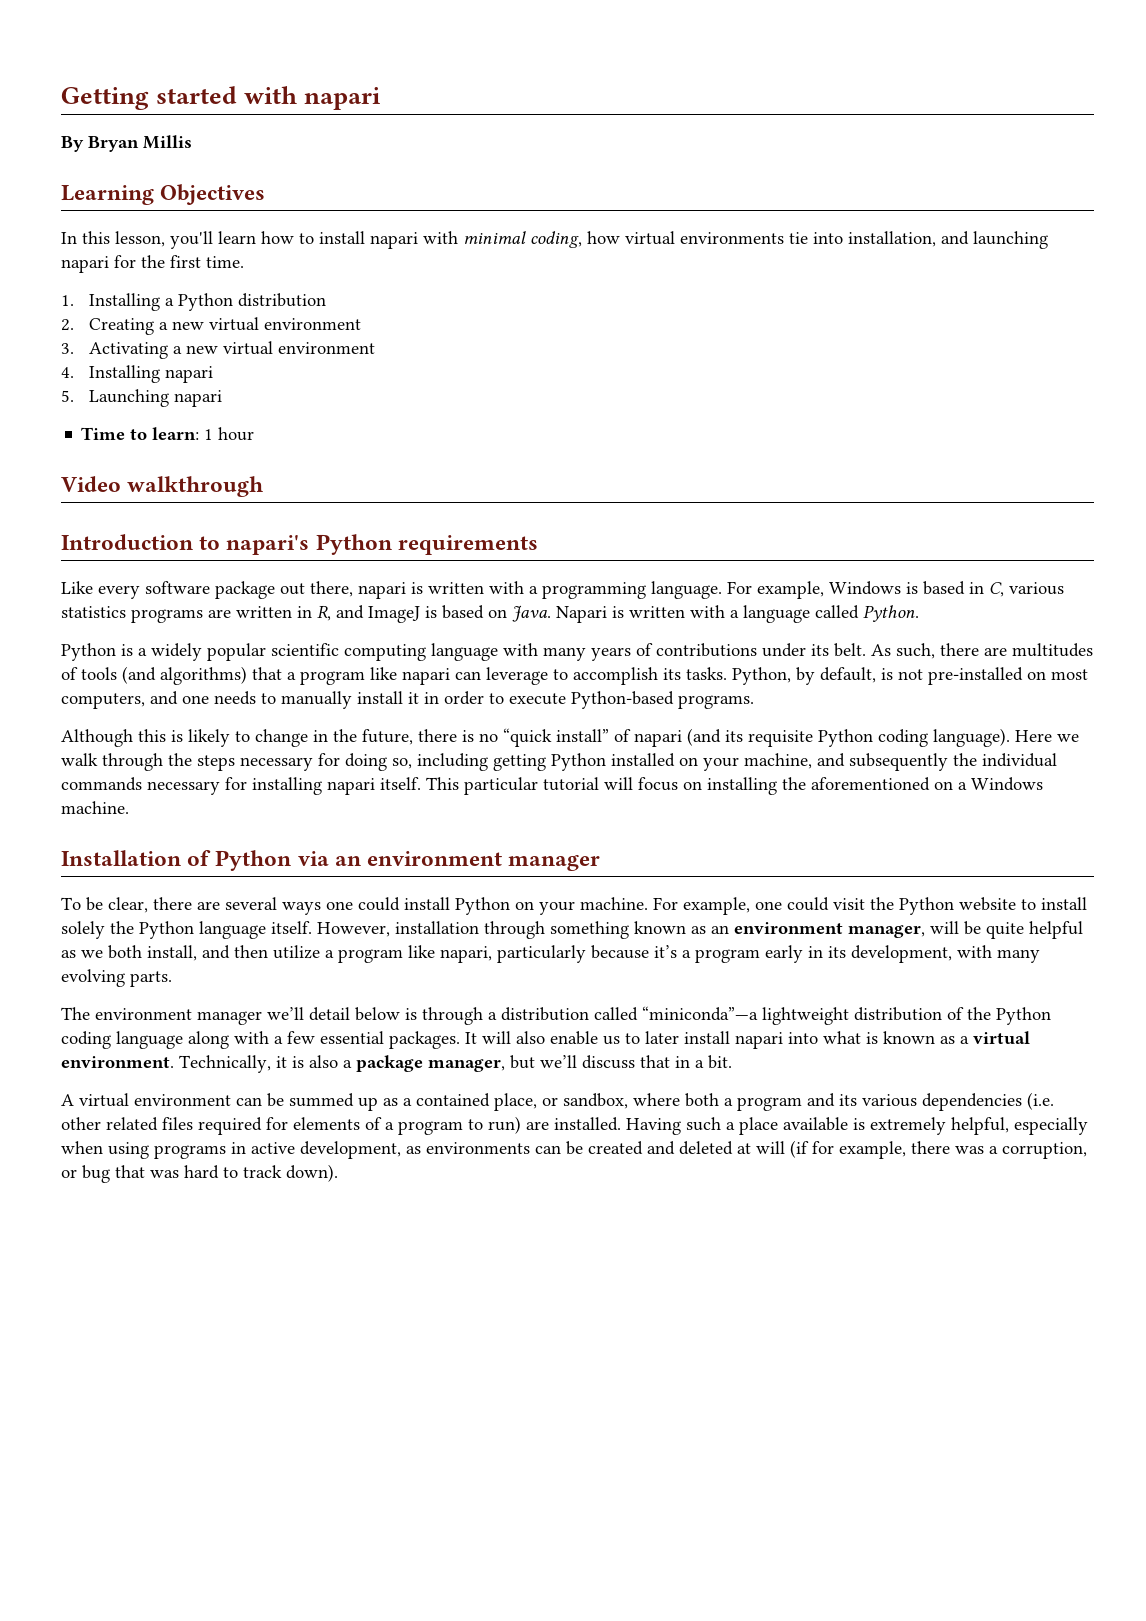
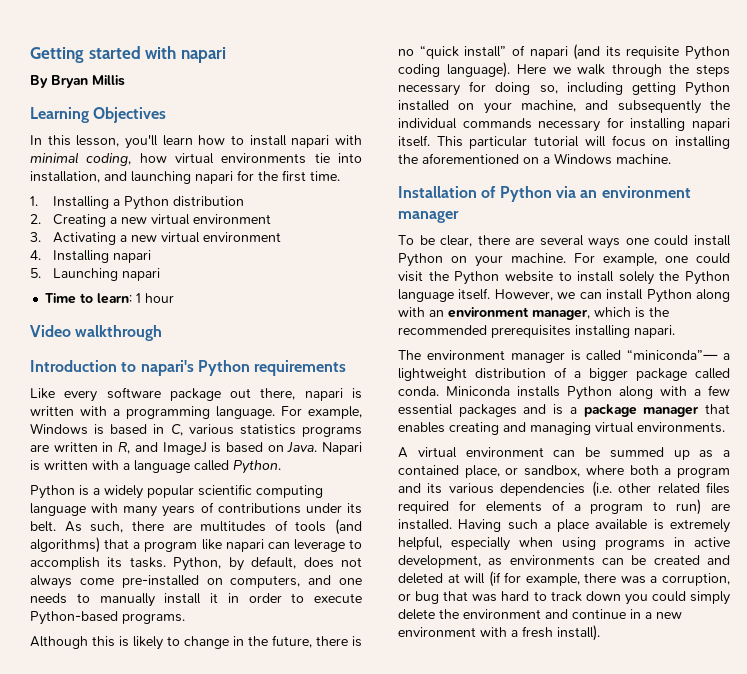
- Python, by default, is not pre-installed on most computers, and one needs to manually install it in order to execute Python-based programs.
+ Python, by default, does not always come pre-installed on computers, and one needs to manually install it in order to execute Python-based programs.
- However, installation through something known as an environment manager, will be quite helpful as we both install, and then utilize a program like napari, particularly because it’s a program early in its development, with many evolving parts.
- The environment manager we’ll detail below is through a distribution called “miniconda”—a lightweight distribution of the Python coding language along with a few essential packages. It will also enable us to later install napari into what is known as a virtual environment. Technically, it is also a package manager, but we’ll discuss that in a bit.
+ However, we can install Python along with an environment manager, which is the recommended prerequisites installing napari.
+ The environment manager is called “miniconda”— a lightweight distribution of a bigger package called conda. Miniconda installs Python along with a few essential packages and is a package manager that enables creating and managing virtual environments.
- Having such a place available is extremely helpful, especially when using programs in active development, as environments can be created and deleted at will (if for example, there was a corruption, or bug that was hard to track down).
+ Having such a place available is extremely helpful, especially when using programs in active development, as environments can be created and deleted at will (if for example, there was a corruption, or bug that was hard to track down you could simply delete the environment and continue in a new environment with a fresh install).

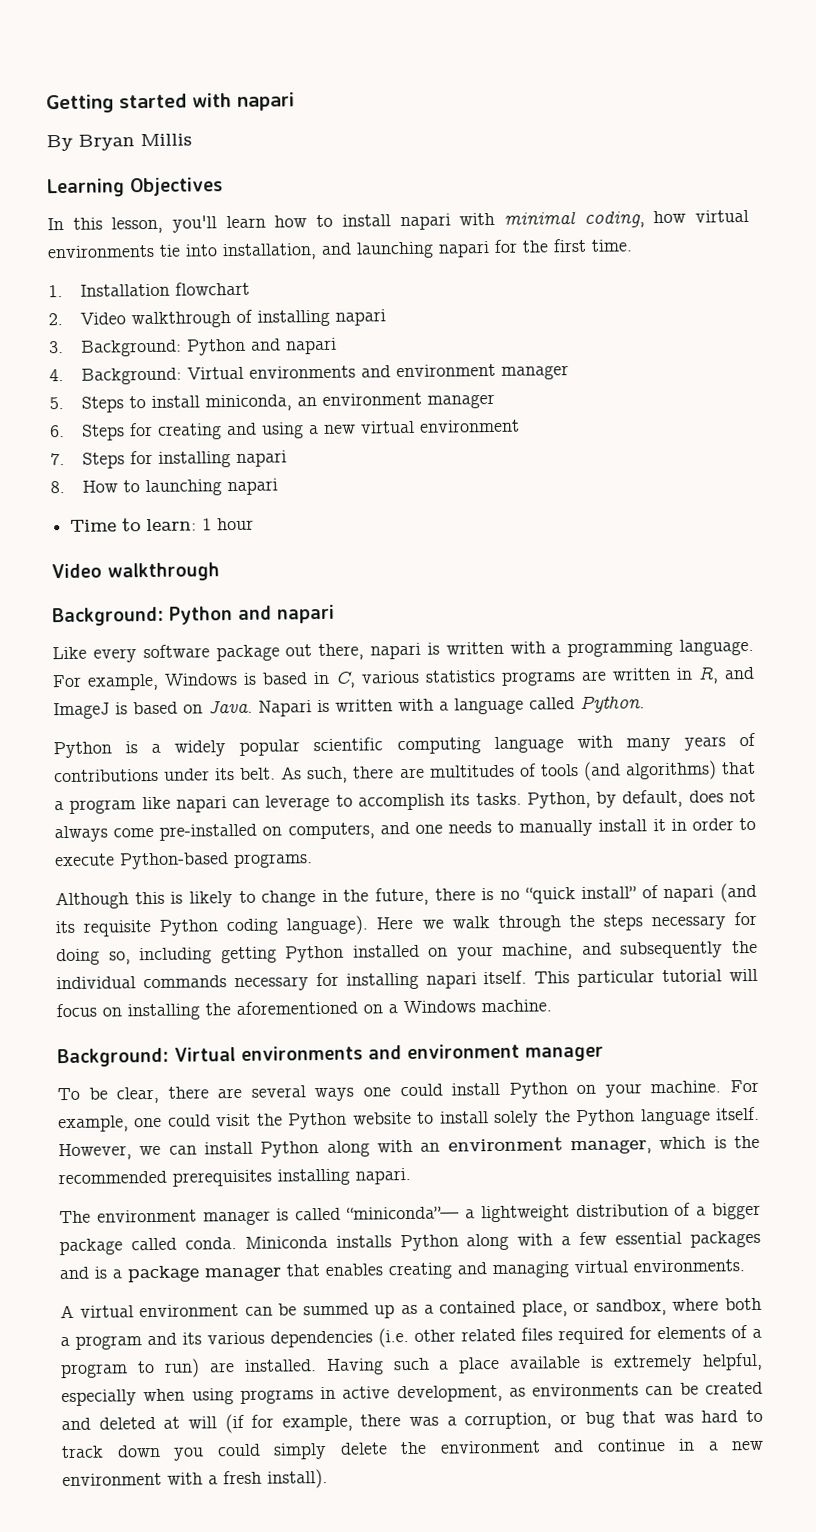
- 1. Installing a Python distribution
- 2. Creating a new virtual environment
- 3. Activating a new virtual environment
- 4. Installing napari
- 5. Launching napari
+ 1. Installation flowchart
+ 2. Video walkthrough of installing napari
+ 3. Background: Python and napari
+ 4. Background: Virtual environments and environment manager
+ 5. Steps to install miniconda, an environment manager
+ 6. Steps for creating and using a new virtual environment
+ 7. Steps for installing napari
+ 8. How to launching napari
  Time to learn: 1 hour
  Video walkthrough
- Introduction to napari's Python requirements
+ Background: Python and napari
  This particular tutorial will focus on installing the aforementioned on a Windows machine.
- Installation of Python via an environment manager
+ Background: Virtual environments and environment manager

